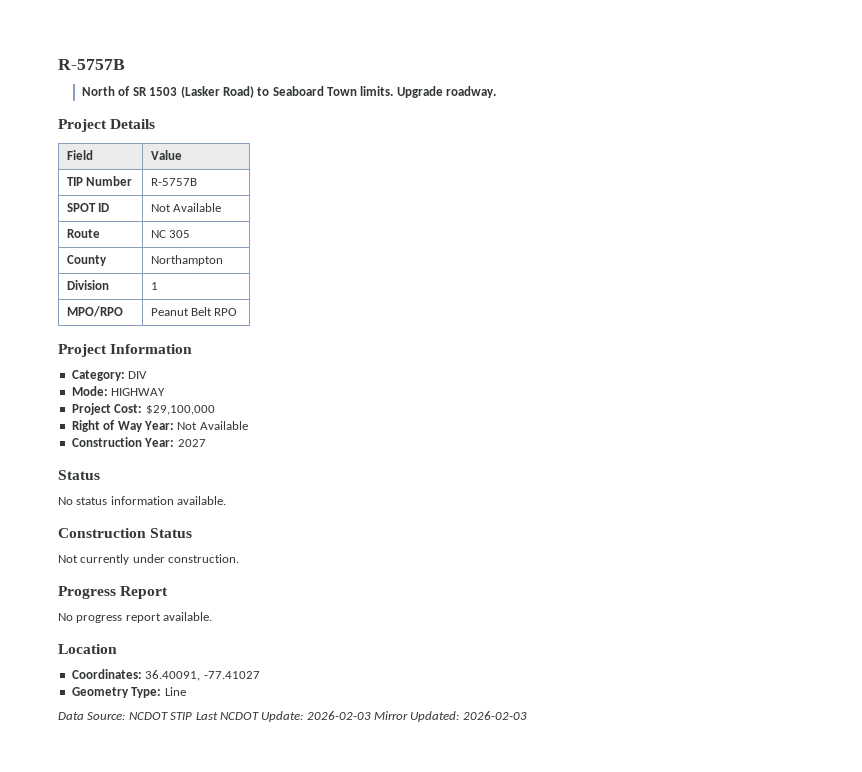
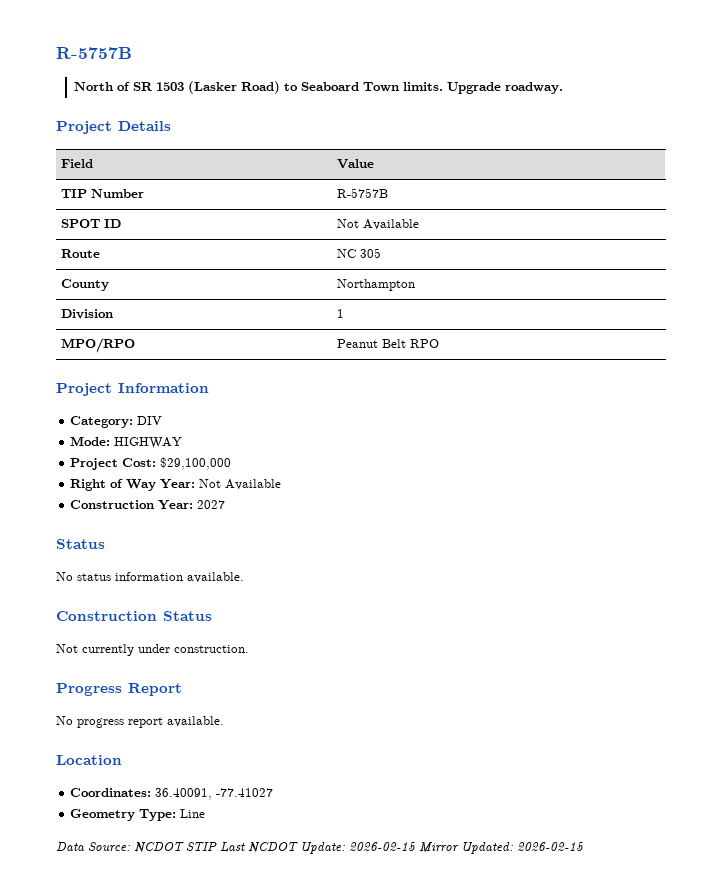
- Data Source: NCDOT STIP Last NCDOT Update: 2026-02-03 Mirror Updated: 2026-02-03
+ Data Source: NCDOT STIP Last NCDOT Update: 2026-02-15 Mirror Updated: 2026-02-15

